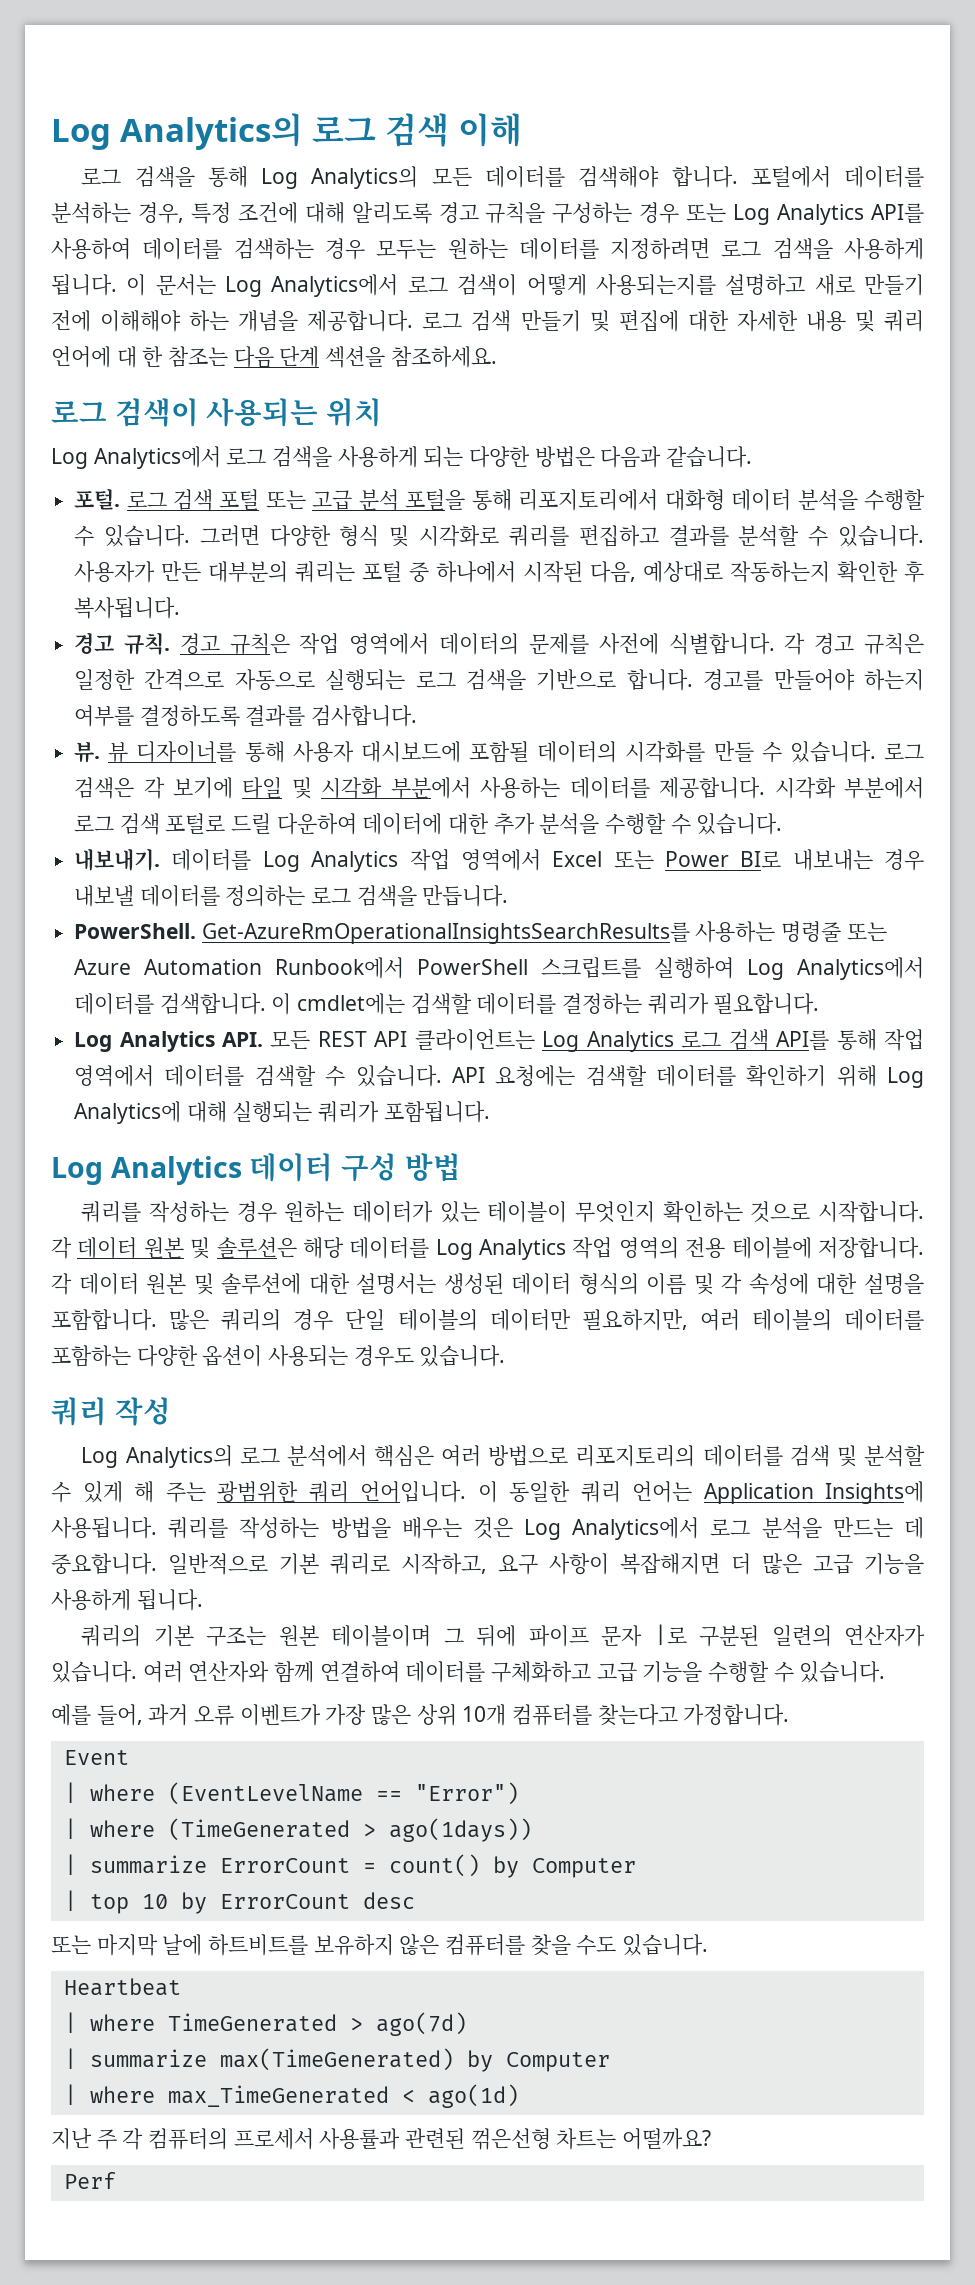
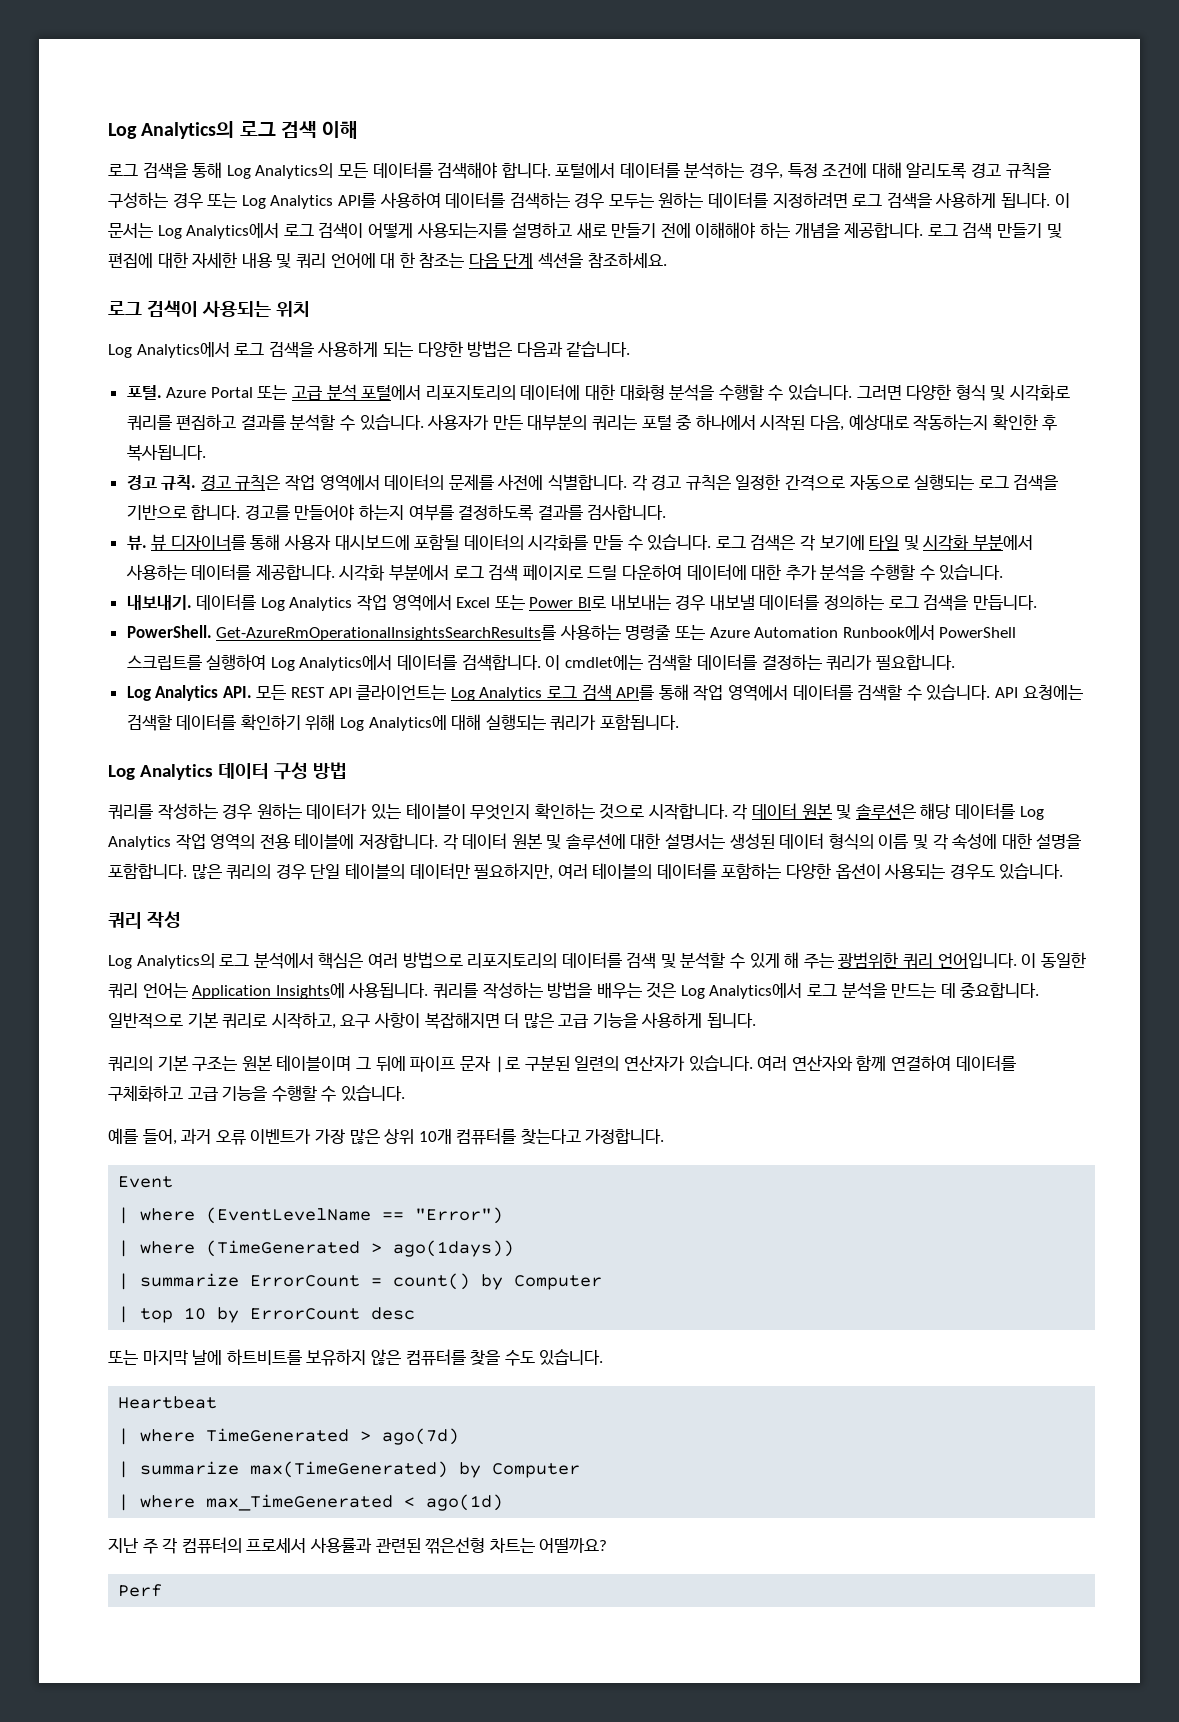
- 로그 검색 포털 또는 고급 분석 포털을 통해 리포지토리에서 대화형 데이터 분석을 수행할 수 있습니다.
+ Azure Portal 또는 고급 분석 포털에서 리포지토리의 데이터에 대한 대화형 분석을 수행할 수 있습니다.
- 시각화 부분에서 로그 검색 포털로 드릴 다운하여 데이터에 대한 추가 분석을 수행할 수 있습니다.
+ 시각화 부분에서 로그 검색 페이지로 드릴 다운하여 데이터에 대한 추가 분석을 수행할 수 있습니다.

